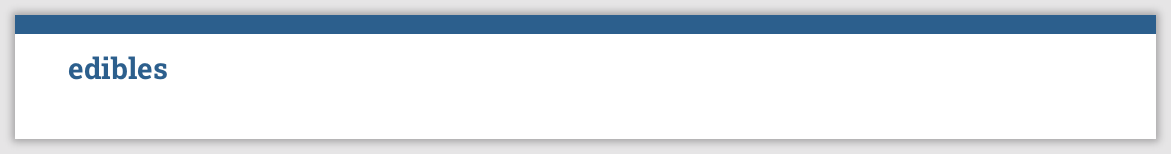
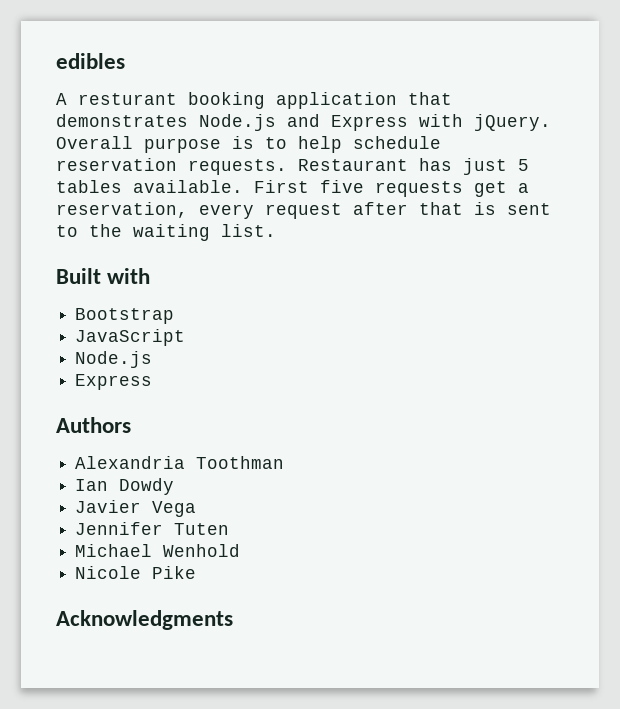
+ A resturant booking application that demonstrates Node.js and Express with jQuery. Overall purpose is to help schedule reservation requests. Restaurant has just 5 tables available. First five requests get a reservation, every request after that is sent to the waiting list.
+ Built with
+ Bootstrap
+ JavaScript
+ Node.js
+ Express
+ Authors
+ Alexandria Toothman
+ Ian Dowdy
+ Javier Vega
+ Jennifer Tuten
+ Michael Wenhold
+ Nicole Pike
+ Acknowledgments

